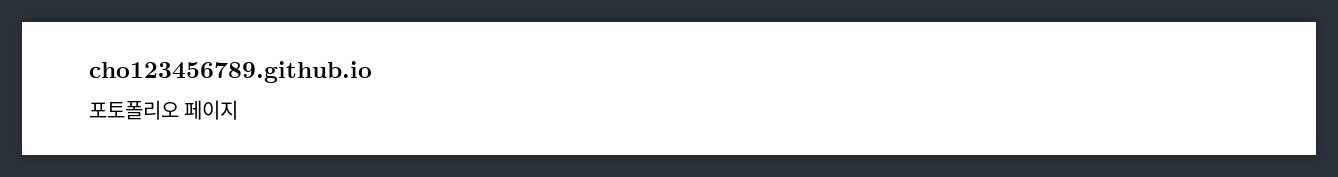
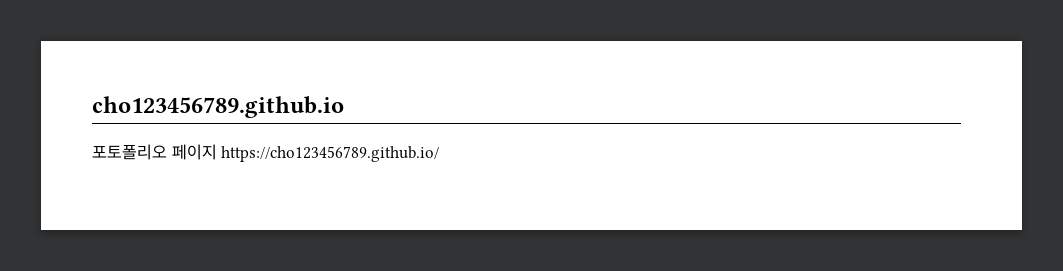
- 포토폴리오 페이지
+ 포토폴리오 페이지 https://cho123456789.github.io/

